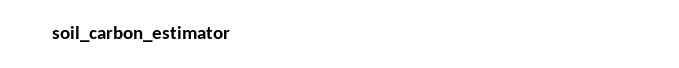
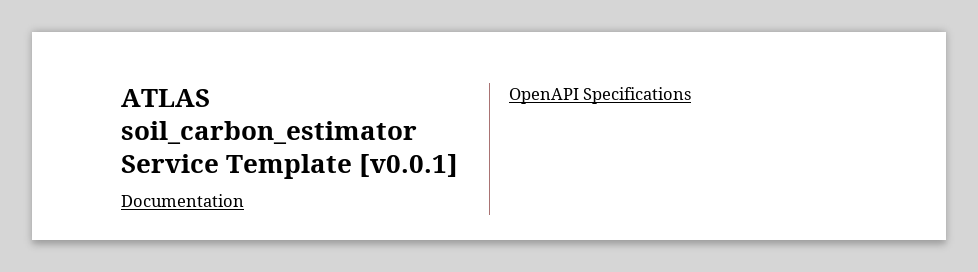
- soil_carbon_estimator
+ ATLAS soil_carbon_estimator Service Template [v0.0.1]
+ Documentation
+ OpenAPI Specifications

